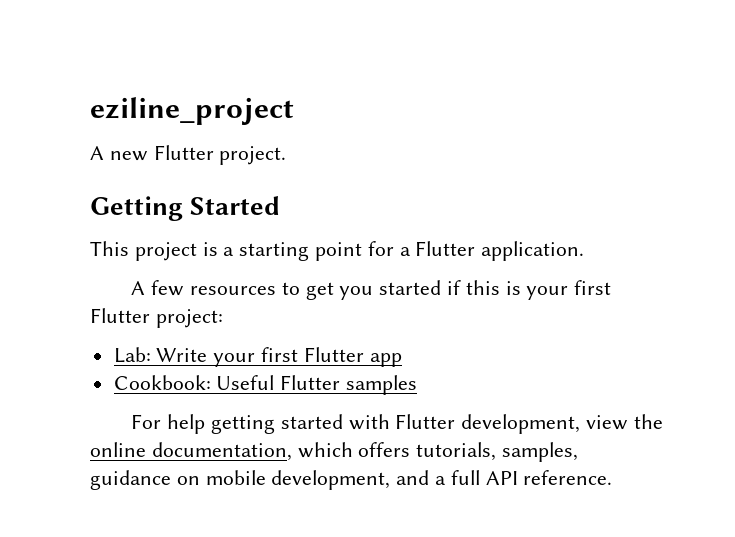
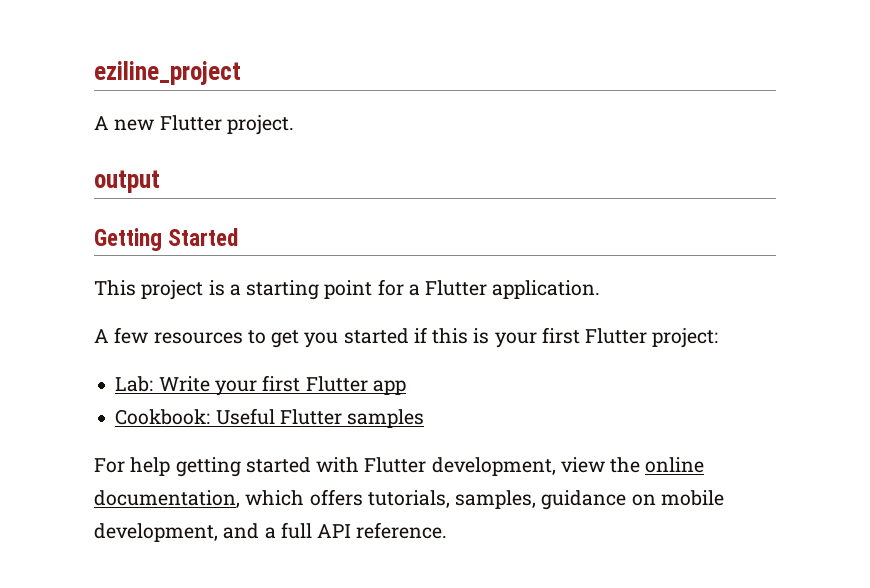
+ output

